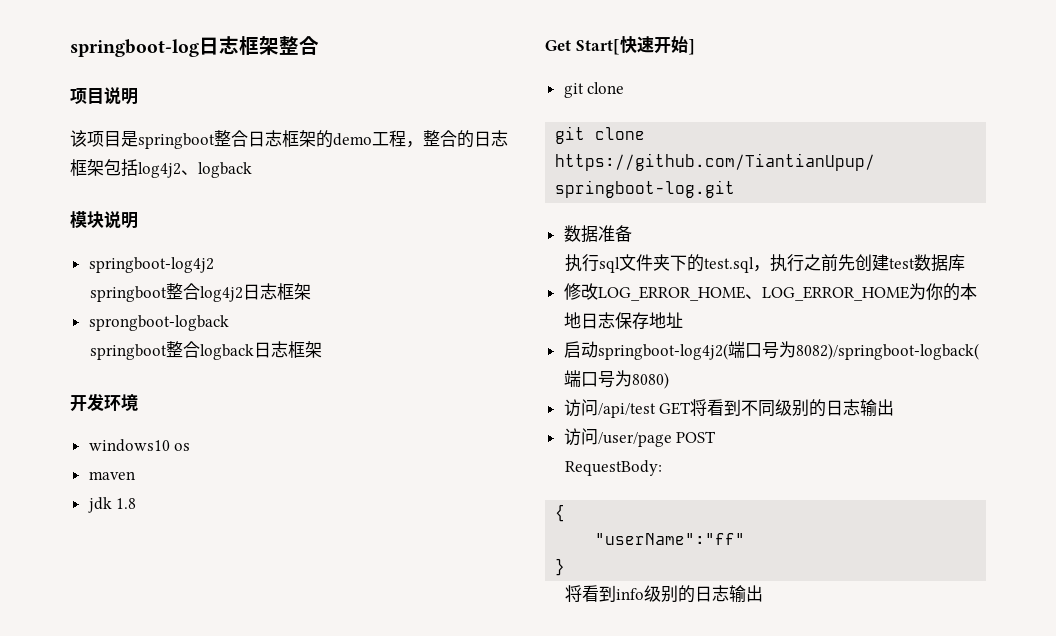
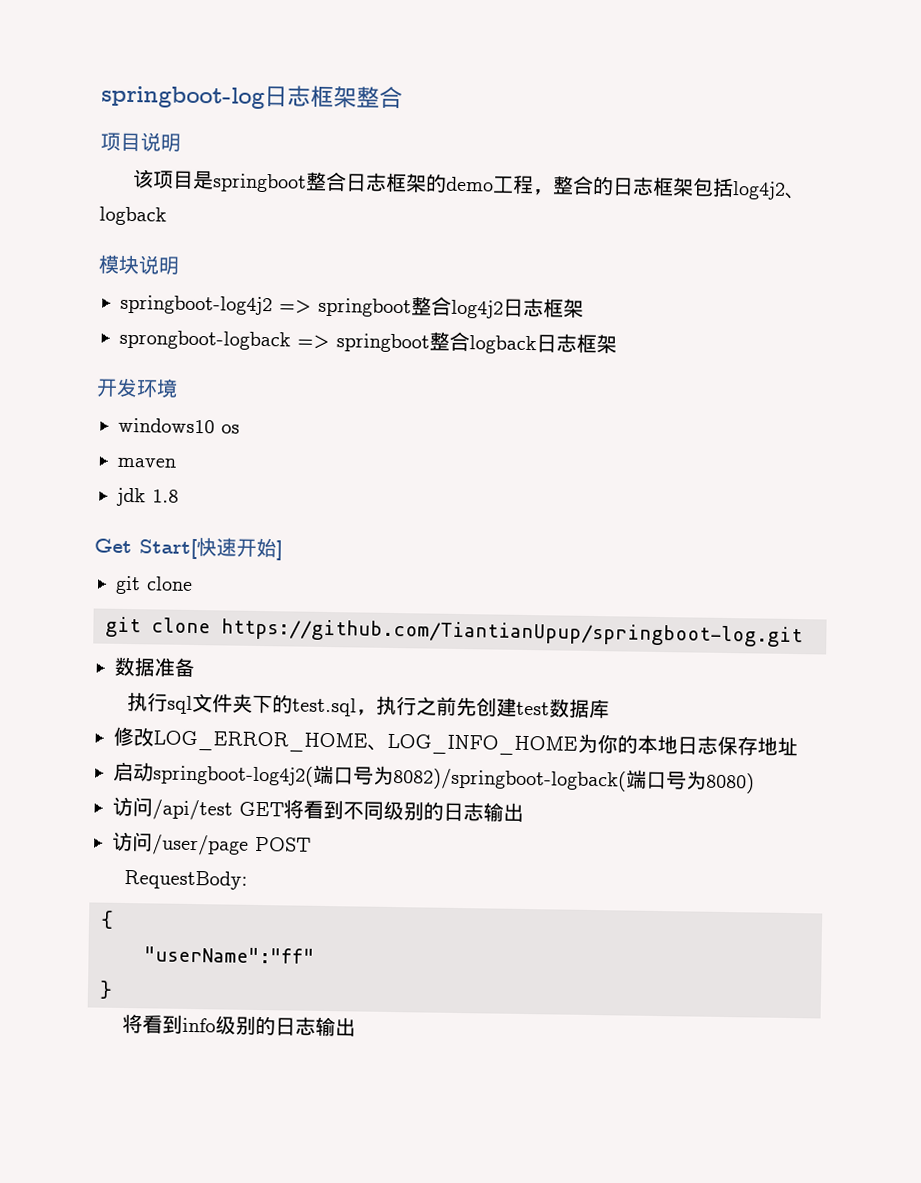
- springboot-log4j2
- springboot整合log4j2日志框架
+ springboot-log4j2 => springboot整合log4j2日志框架
- sprongboot-logback
- springboot整合logback日志框架
+ sprongboot-logback => springboot整合logback日志框架
- 修改LOG_ERROR_HOME、LOG_ERROR_HOME为你的本地日志保存地址
+ 修改LOG_ERROR_HOME、LOG_INFO_HOME为你的本地日志保存地址

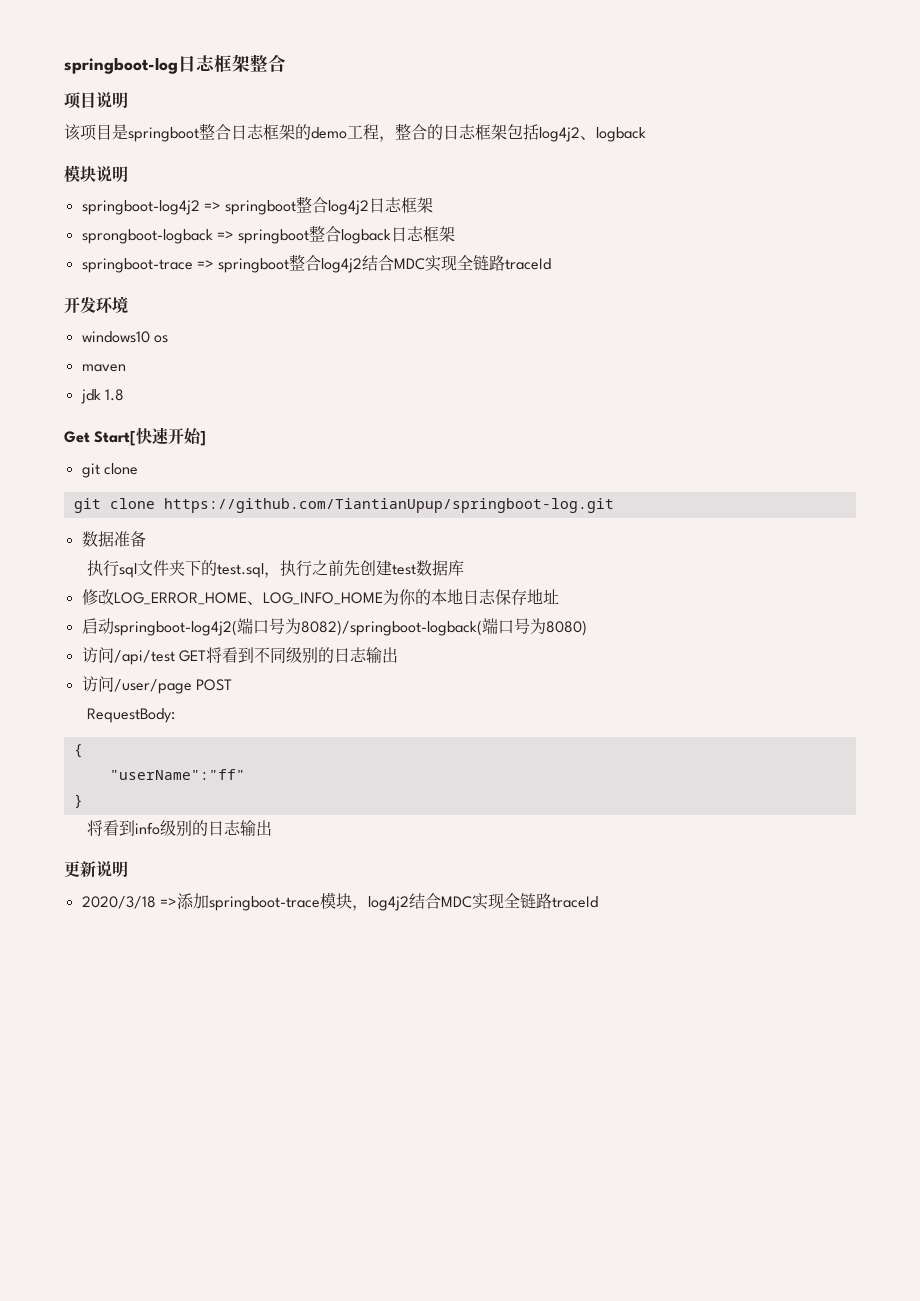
+ springboot-trace => springboot整合log4j2结合MDC实现全链路traceId
+ 更新说明
+ 2020/3/18 =>添加springboot-trace模块，log4j2结合MDC实现全链路traceId

